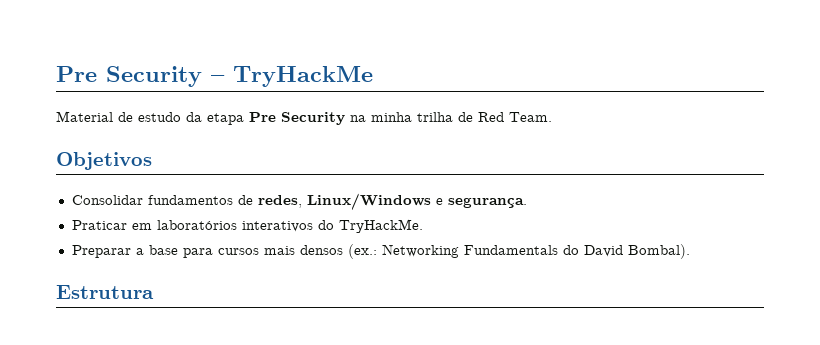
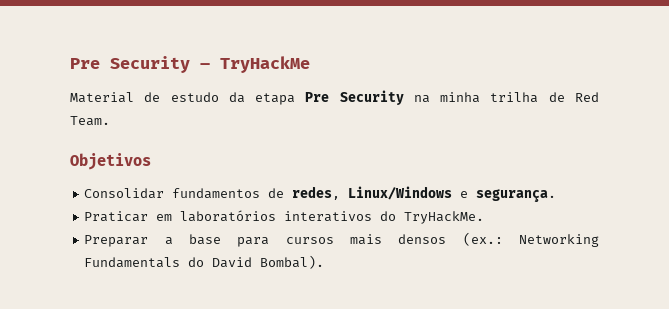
- Estrutura

